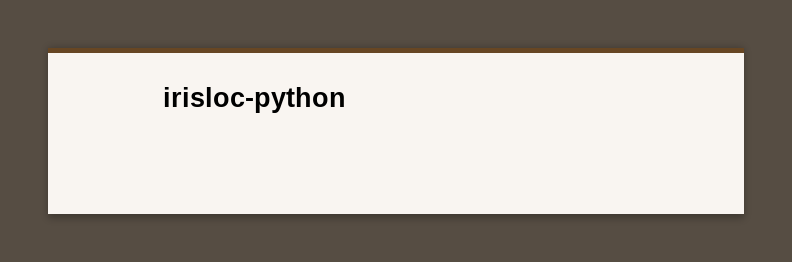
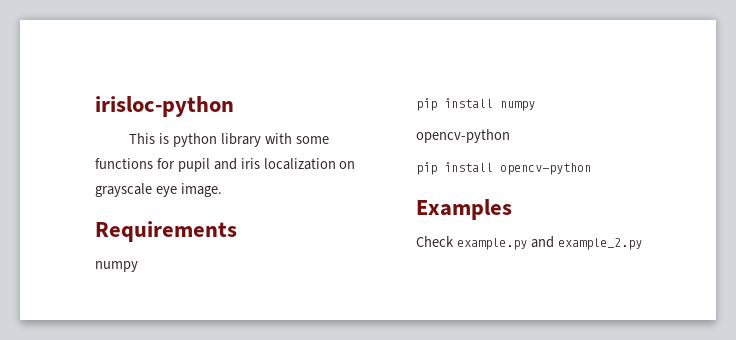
+ This is python library with some functions for pupil and iris localization on grayscale eye image.
+ Requirements
+ numpy
+ pip install numpy
+ opencv-python
+ pip install opencv-python
+ Examples
+ Check example.py and example_2.py

